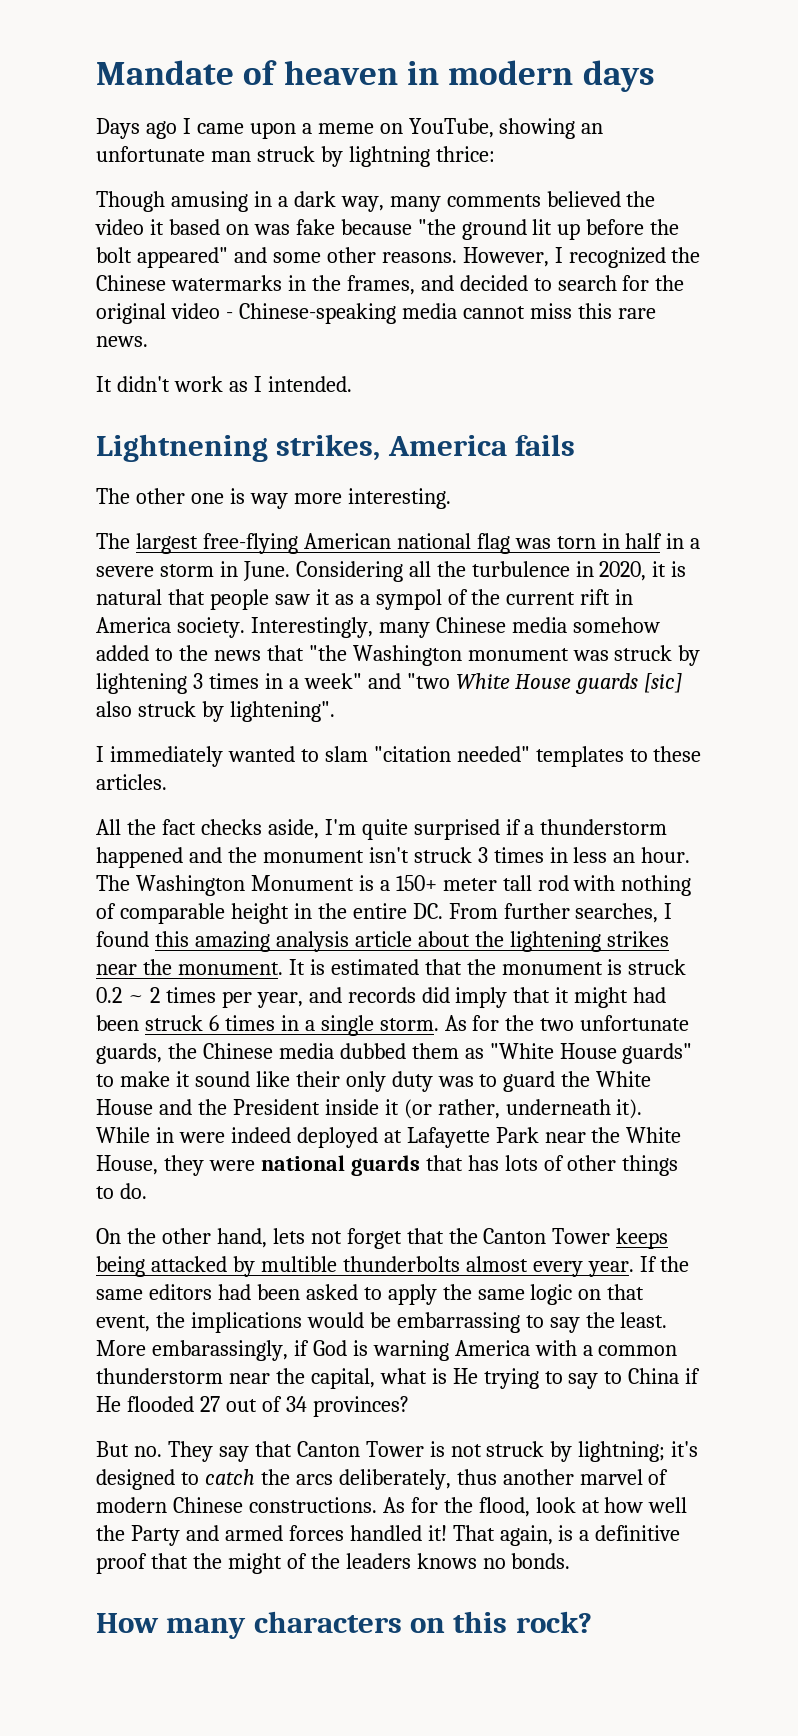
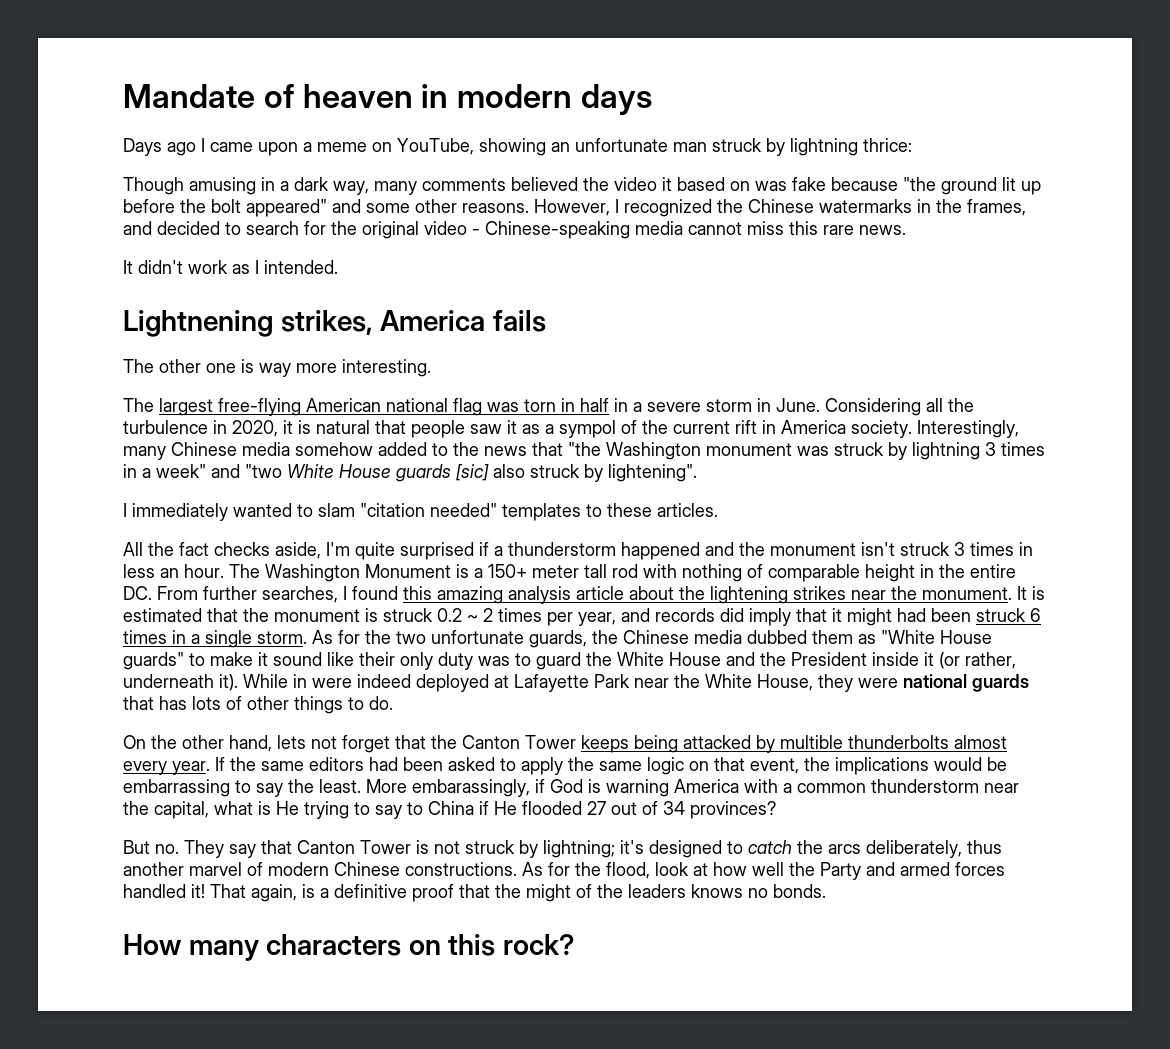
- Interestingly, many Chinese media somehow added to the news that "the Washington monument was struck by lightening 3 times in a week" and "two White House guards [sic] also struck by lightening".
+ Interestingly, many Chinese media somehow added to the news that "the Washington monument was struck by lightning 3 times in a week" and "two White House guards [sic] also struck by lightening".

